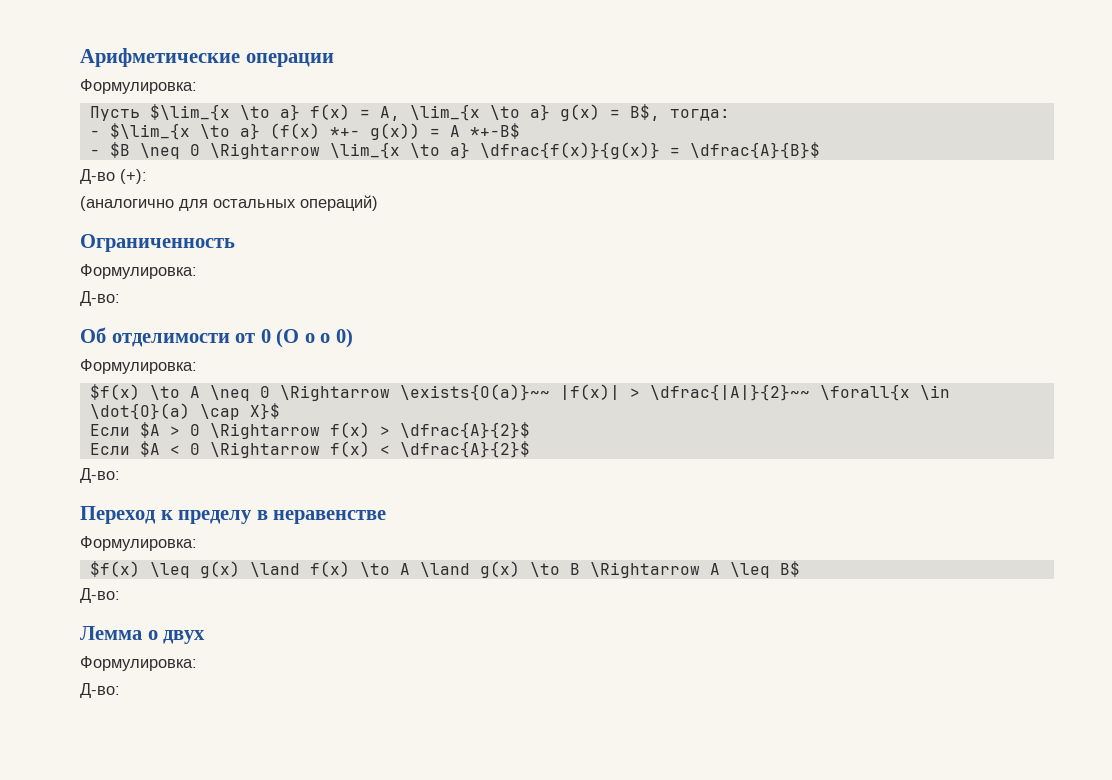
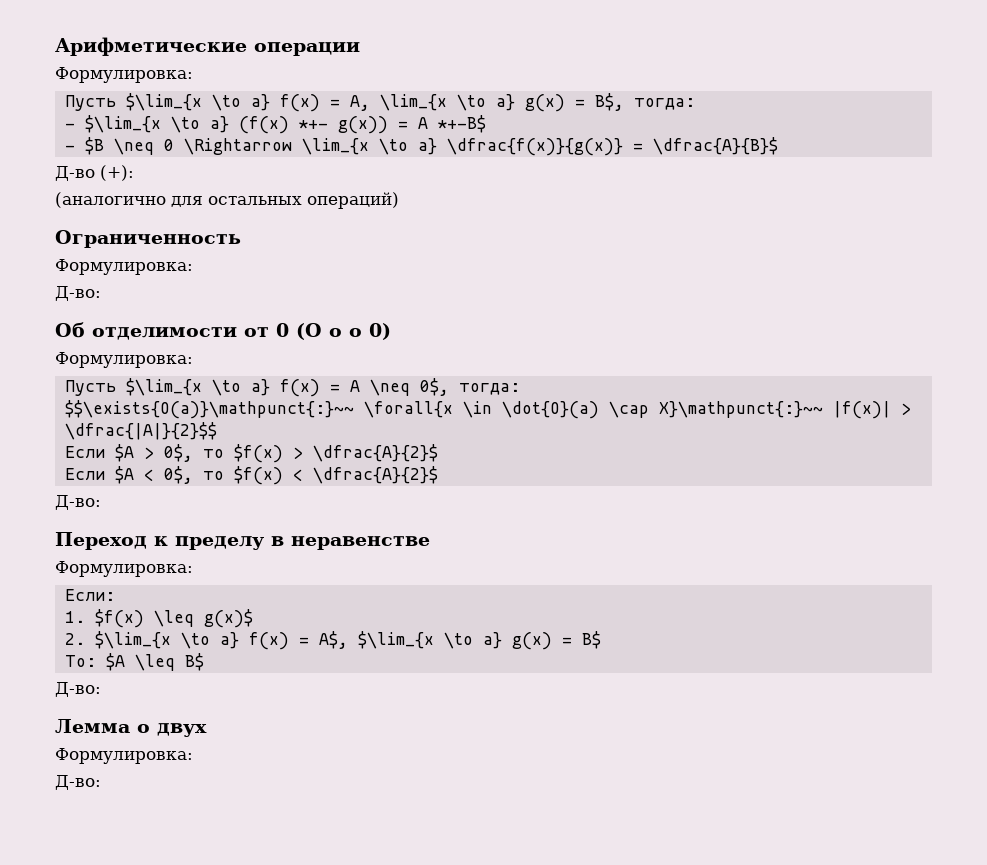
- $f(x) \to A \neq 0 \Rightarrow \exists{O(a)}~~ |f(x)| > \dfrac{|A|}{2}~~ \forall{x \in \dot{O}(a) \cap X}$
+ Пусть $\lim_{x \to a} f(x) = A \neq 0$, тогда:
+ $$\exists{O(a)}\mathpunct{:}~~ \forall{x \in \dot{O}(a) \cap X}\mathpunct{:}~~ |f(x)| > \dfrac{|A|}{2}$$
- Если $A > 0 \Rightarrow f(x) > \dfrac{A}{2}$
+ Если $A > 0$, то $f(x) > \dfrac{A}{2}$
- Если $A < 0 \Rightarrow f(x) < \dfrac{A}{2}$
+ Если $A < 0$, то $f(x) < \dfrac{A}{2}$
- $f(x) \leq g(x) \land f(x) \to A \land g(x) \to B \Rightarrow A \leq B$
+ Если:
+ 1. $f(x) \leq g(x)$
+ 2. $\lim_{x \to a} f(x) = A$, $\lim_{x \to a} g(x) = B$
+ То: $A \leq B$

